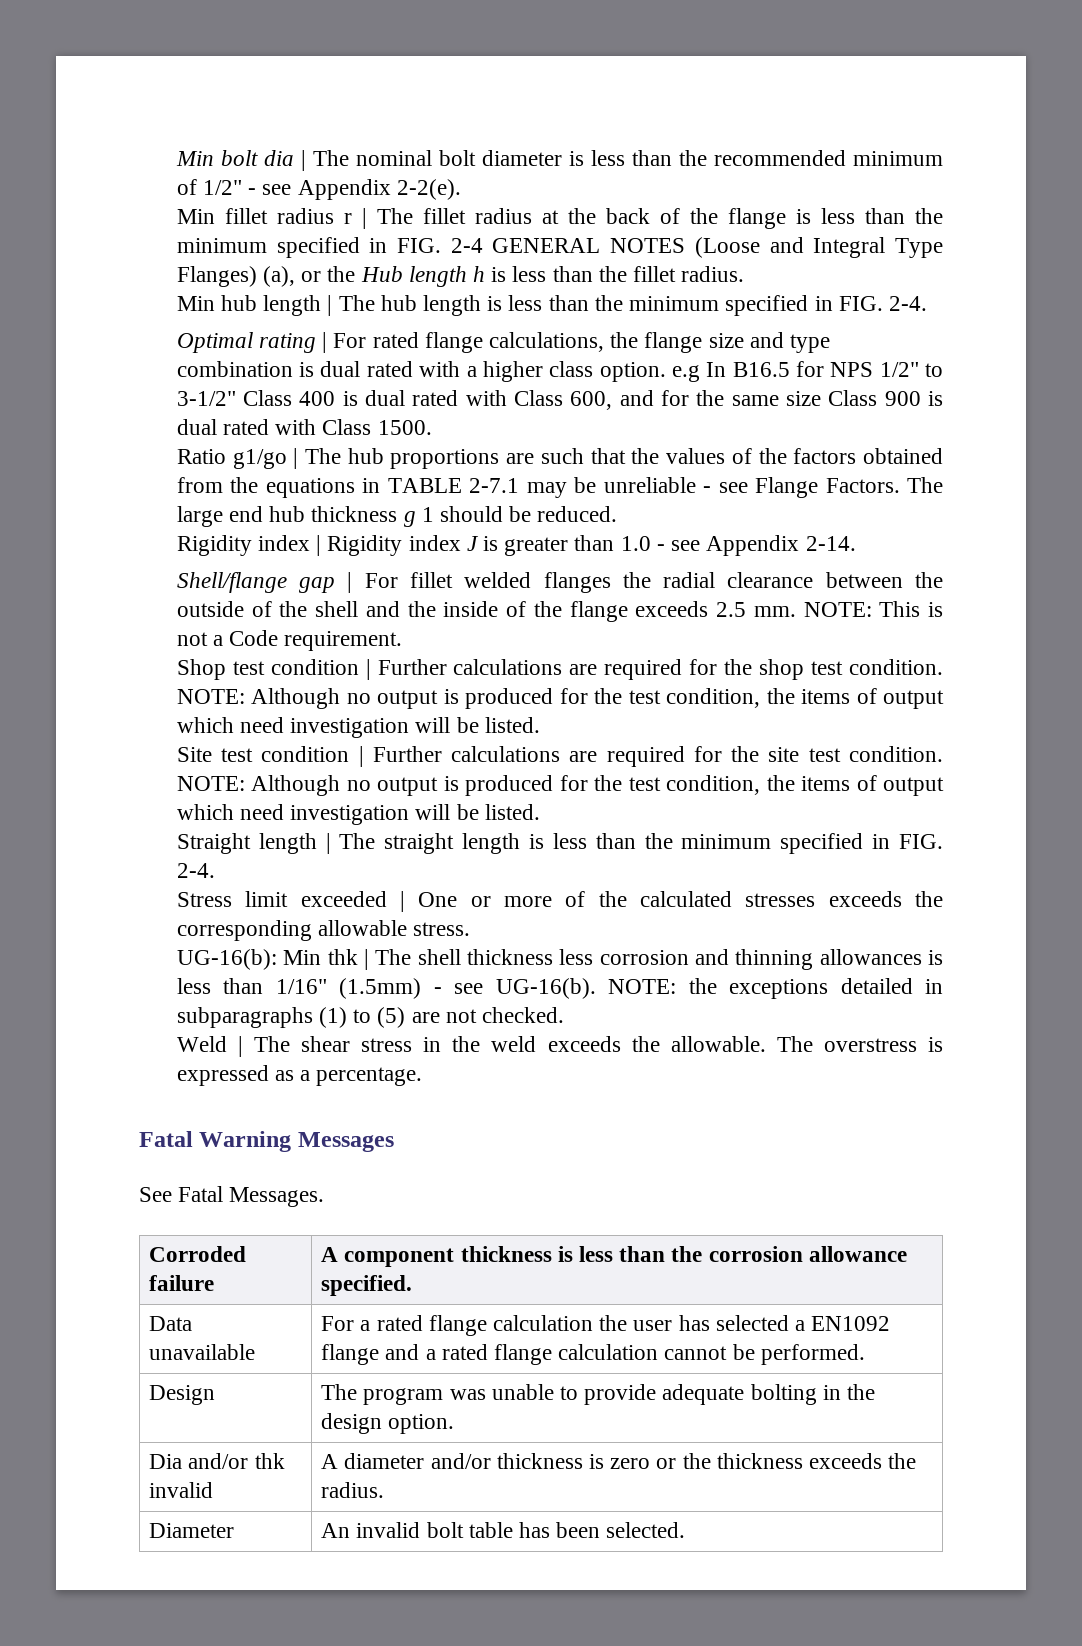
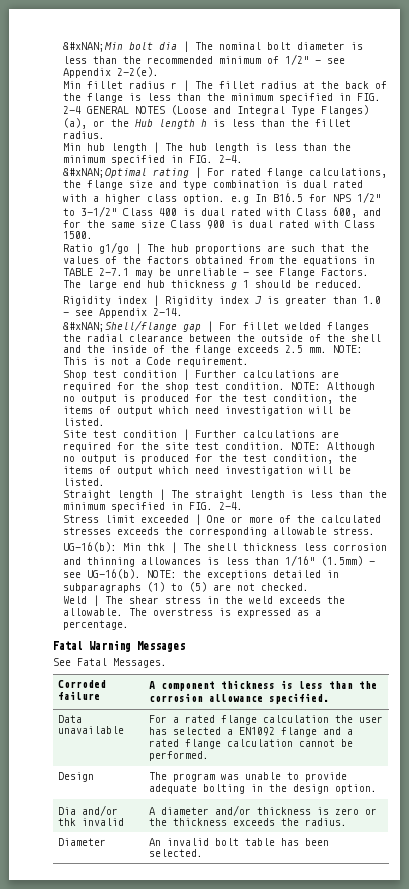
- Min bolt dia | The nominal bolt diameter is less than the recommended minimum of 1/2" - see Appendix 2-2(e).
+ &#xNAN;Min bolt dia | The nominal bolt diameter is less than the recommended minimum of 1/2" - see Appendix 2-2(e).
- Optimal rating | For rated flange calculations, the flange size and type combination is dual rated with a higher class option. e.g In B16.5 for NPS 1/2" to 3-1/2" Class 400 is dual rated with Class 600, and for the same size Class 900 is dual rated with Class 1500.
+ &#xNAN;Optimal rating | For rated flange calculations, the flange size and type combination is dual rated with a higher class option. e.g In B16.5 for NPS 1/2" to 3-1/2" Class 400 is dual rated with Class 600, and for the same size Class 900 is dual rated with Class 1500.
- Shell/flange gap | For fillet welded flanges the radial clearance between the outside of the shell and the inside of the flange exceeds 2.5 mm.
+ &#xNAN;Shell/flange gap | For fillet welded flanges the radial clearance between the outside of the shell and the inside of the flange exceeds 2.5 mm.

